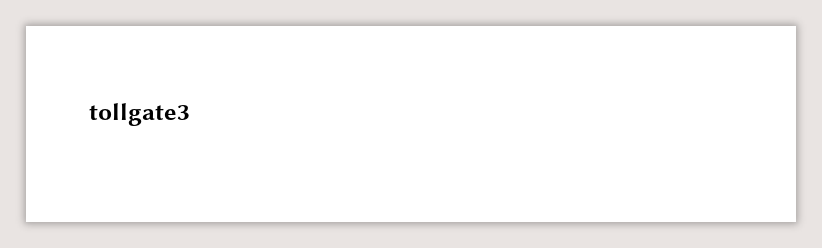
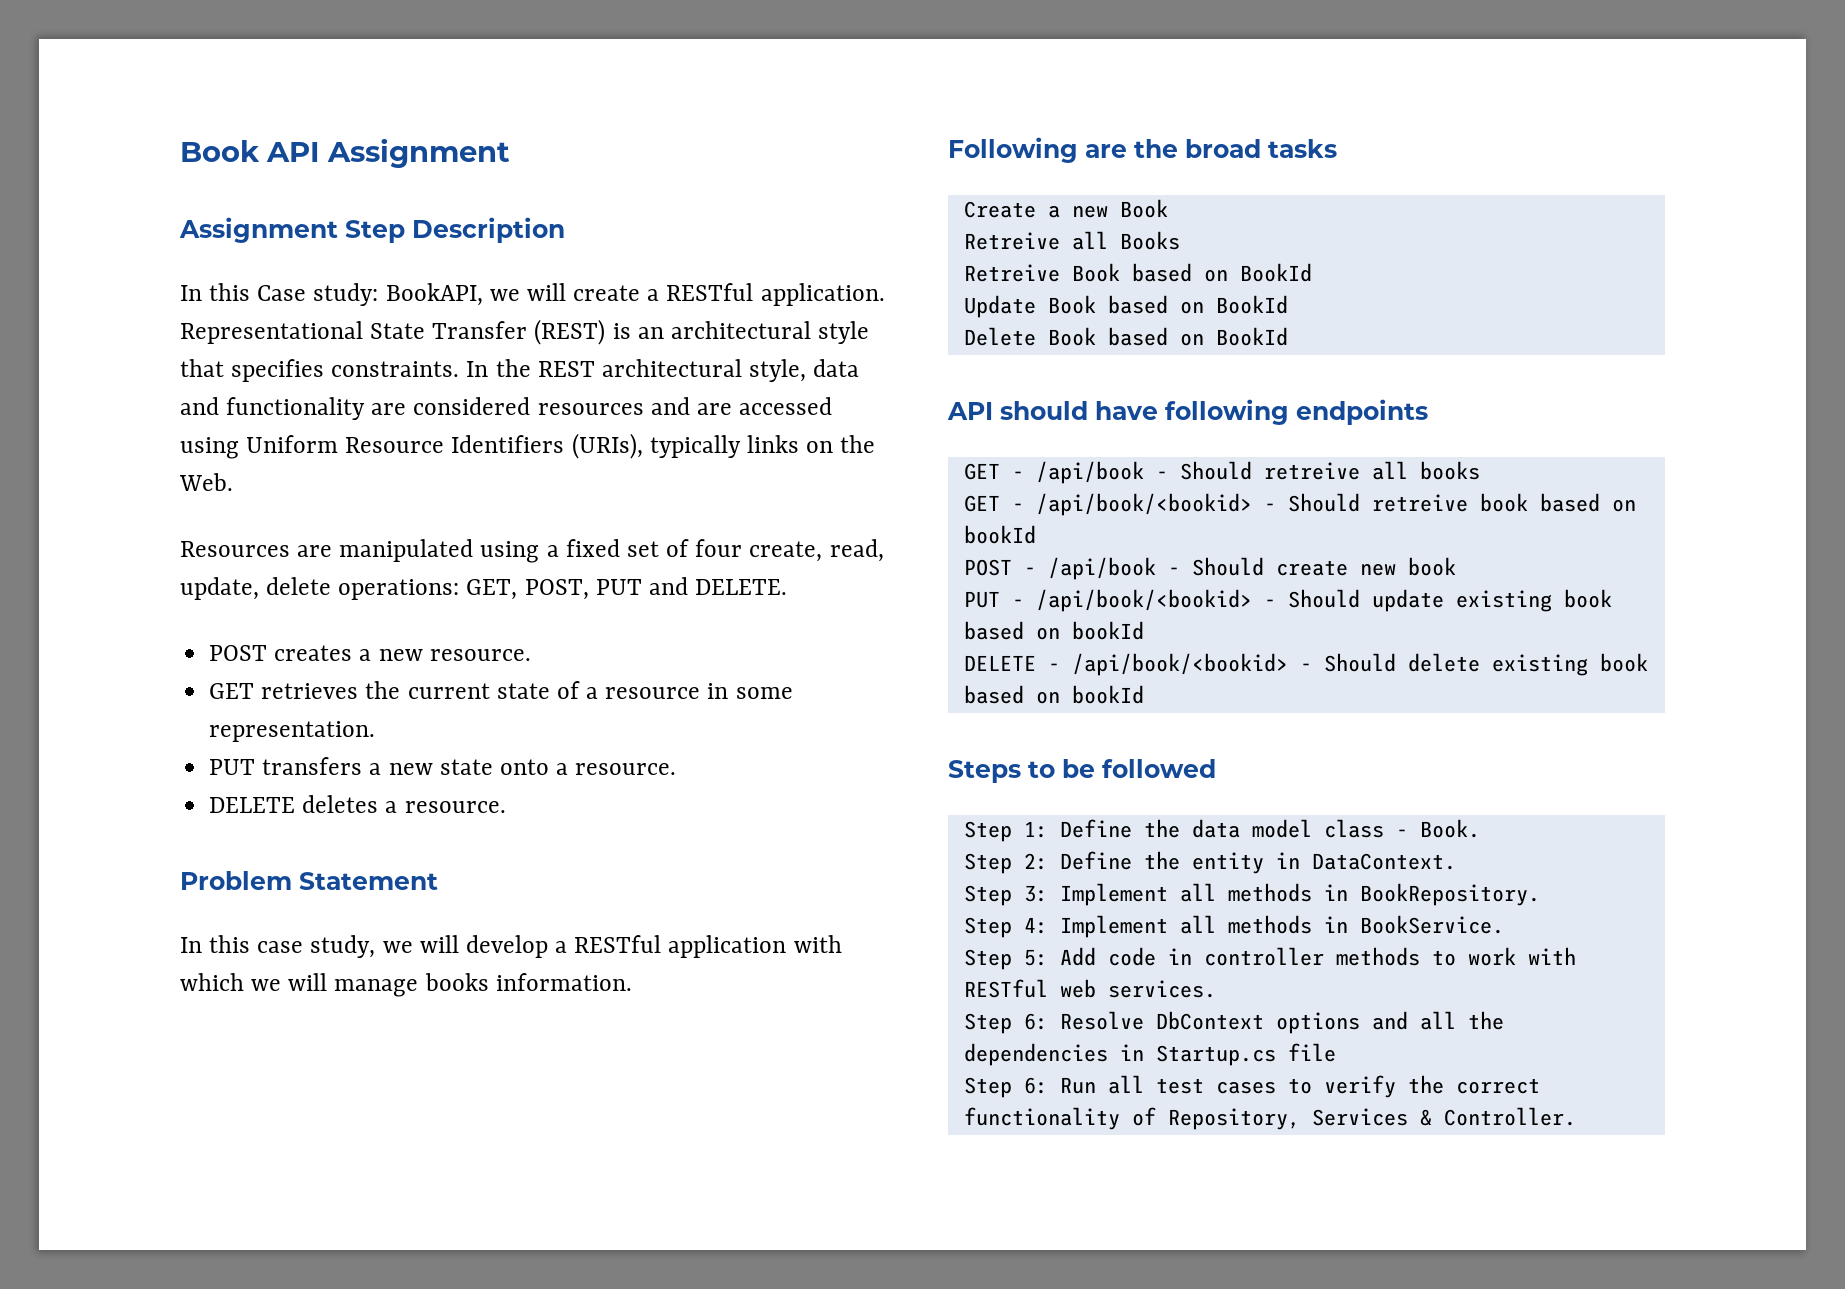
- tollgate3
+ Book API Assignment
+ Assignment Step Description
+ In this Case study: BookAPI, we will create a RESTful application. Representational State Transfer (REST) is an architectural style that specifies constraints. In the REST architectural style, data and functionality are considered resources and are accessed using Uniform Resource Identifiers (URIs), typically links on the Web.
+ Resources are manipulated using a fixed set of four create, read, update, delete operations: GET, POST, PUT and DELETE.
+ POST creates a new resource.
+ GET retrieves the current state of a resource in some representation.
+ PUT transfers a new state onto a resource.
+ DELETE deletes a resource.
+ Problem Statement
+ In this case study, we will develop a RESTful application with which we will manage books information.
+ Following are the broad tasks
+ Create a new Book
+ Retreive all Books
+ Retreive Book based on BookId
+ Update Book based on BookId
+ Delete Book based on BookId
+ API should have following endpoints
+ GET - /api/book - Should retreive all books
+ GET - /api/book/<bookid> - Should retreive book based on bookId
+ POST - /api/book - Should create new book
+ PUT - /api/book/<bookid> - Should update existing book based on bookId
+ DELETE - /api/book/<bookid> - Should delete existing book based on bookId
+ Steps to be followed
+ Step 1: Define the data model class - Book.
+ Step 2: Define the entity in DataContext.
+ Step 3: Implement all methods in BookRepository.
+ Step 4: Implement all methods in BookService.
+ Step 5: Add code in controller methods to work with RESTful web services.
+ Step 6: Resolve DbContext options and all the dependencies in Startup.cs file
+ Step 6: Run all test cases to verify the correct functionality of Repository, Services & Controller.

